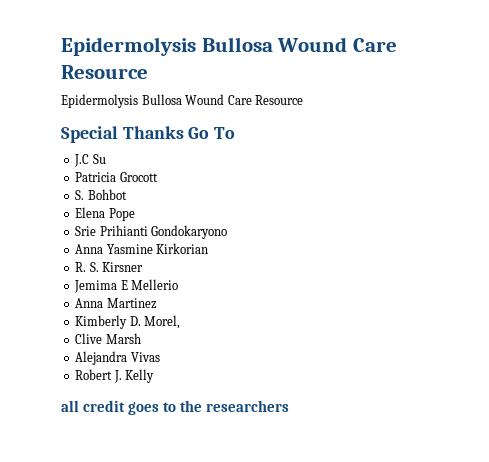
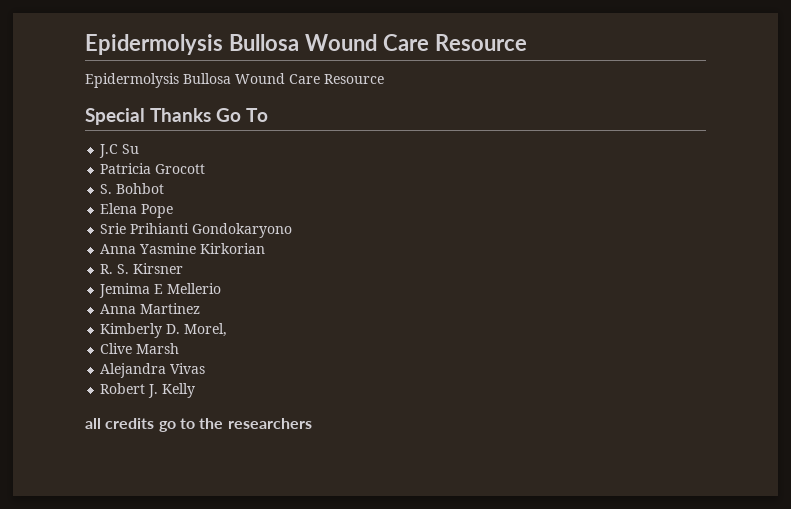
- all credit goes to the researchers
+ all credits go to the researchers

